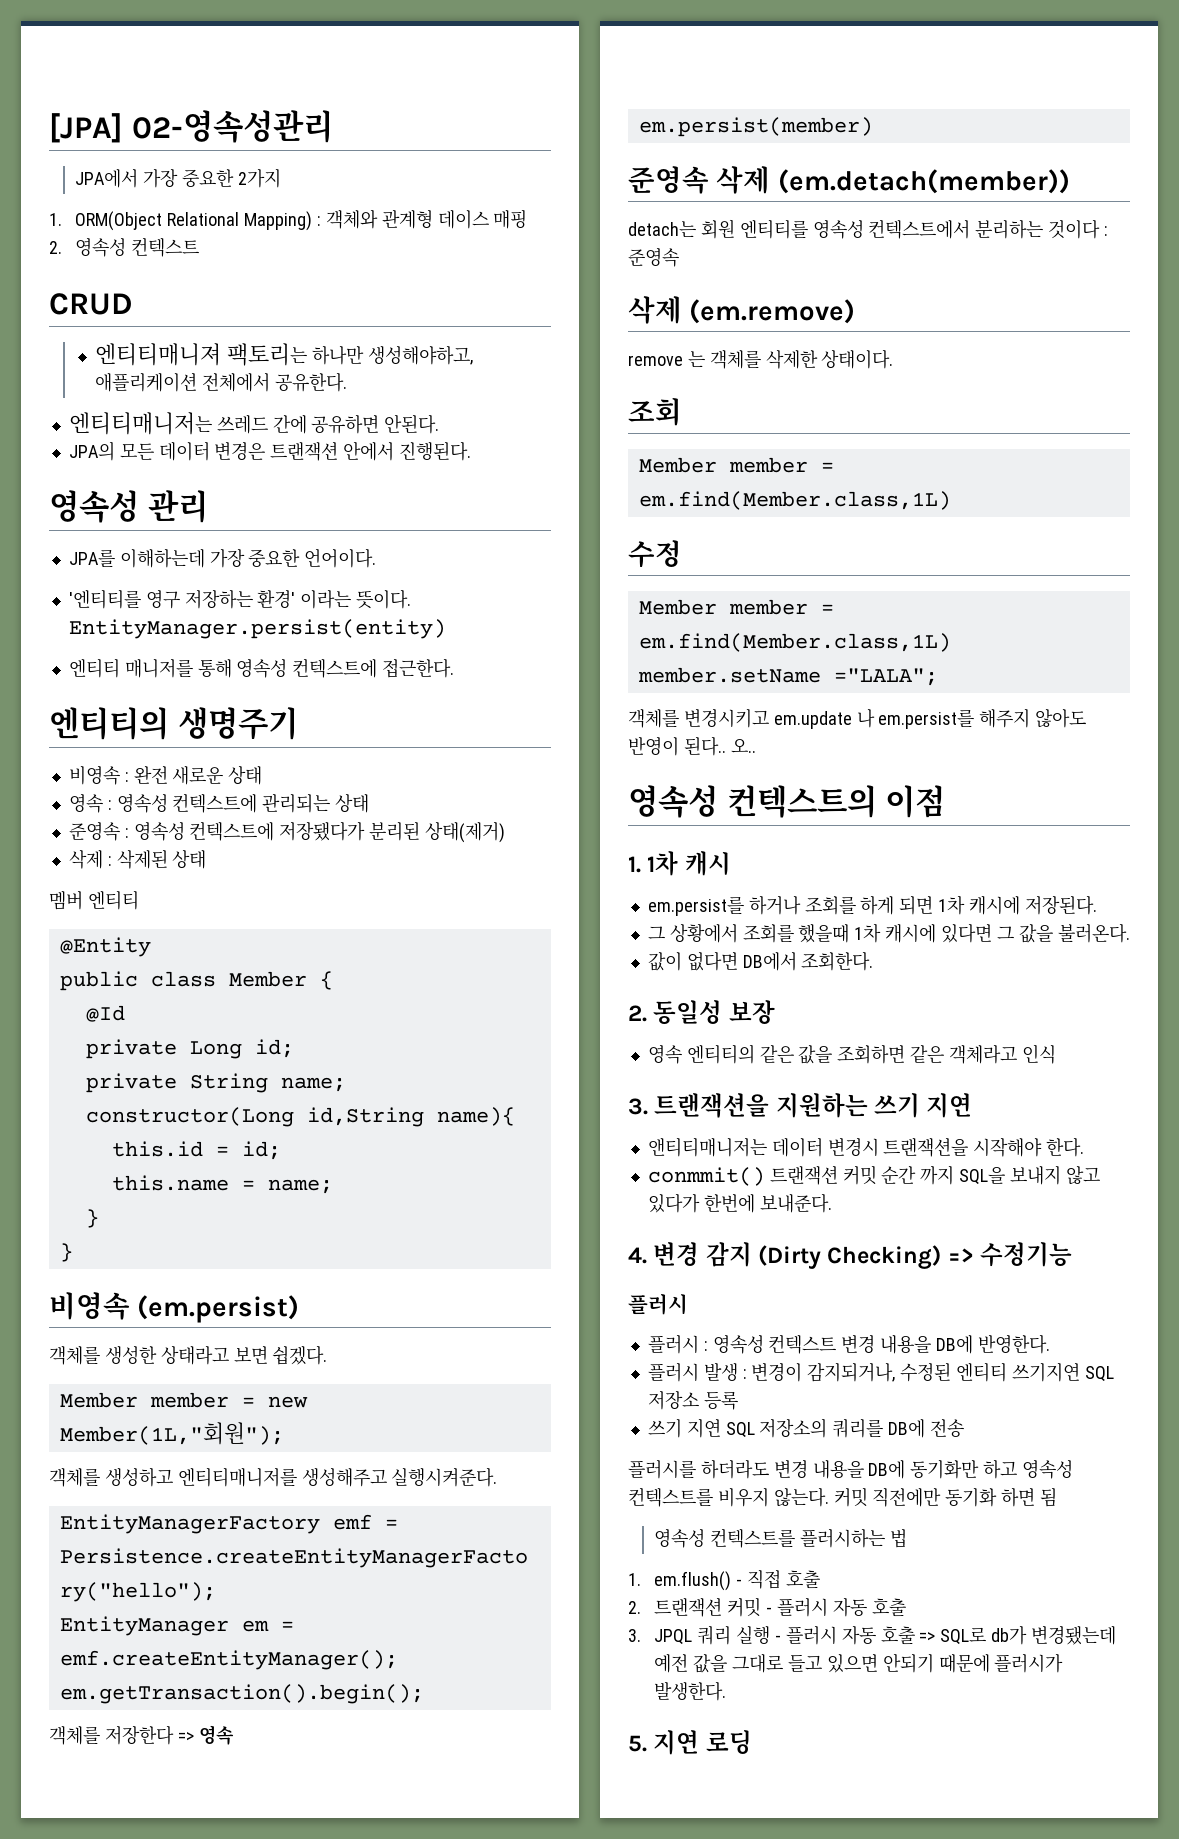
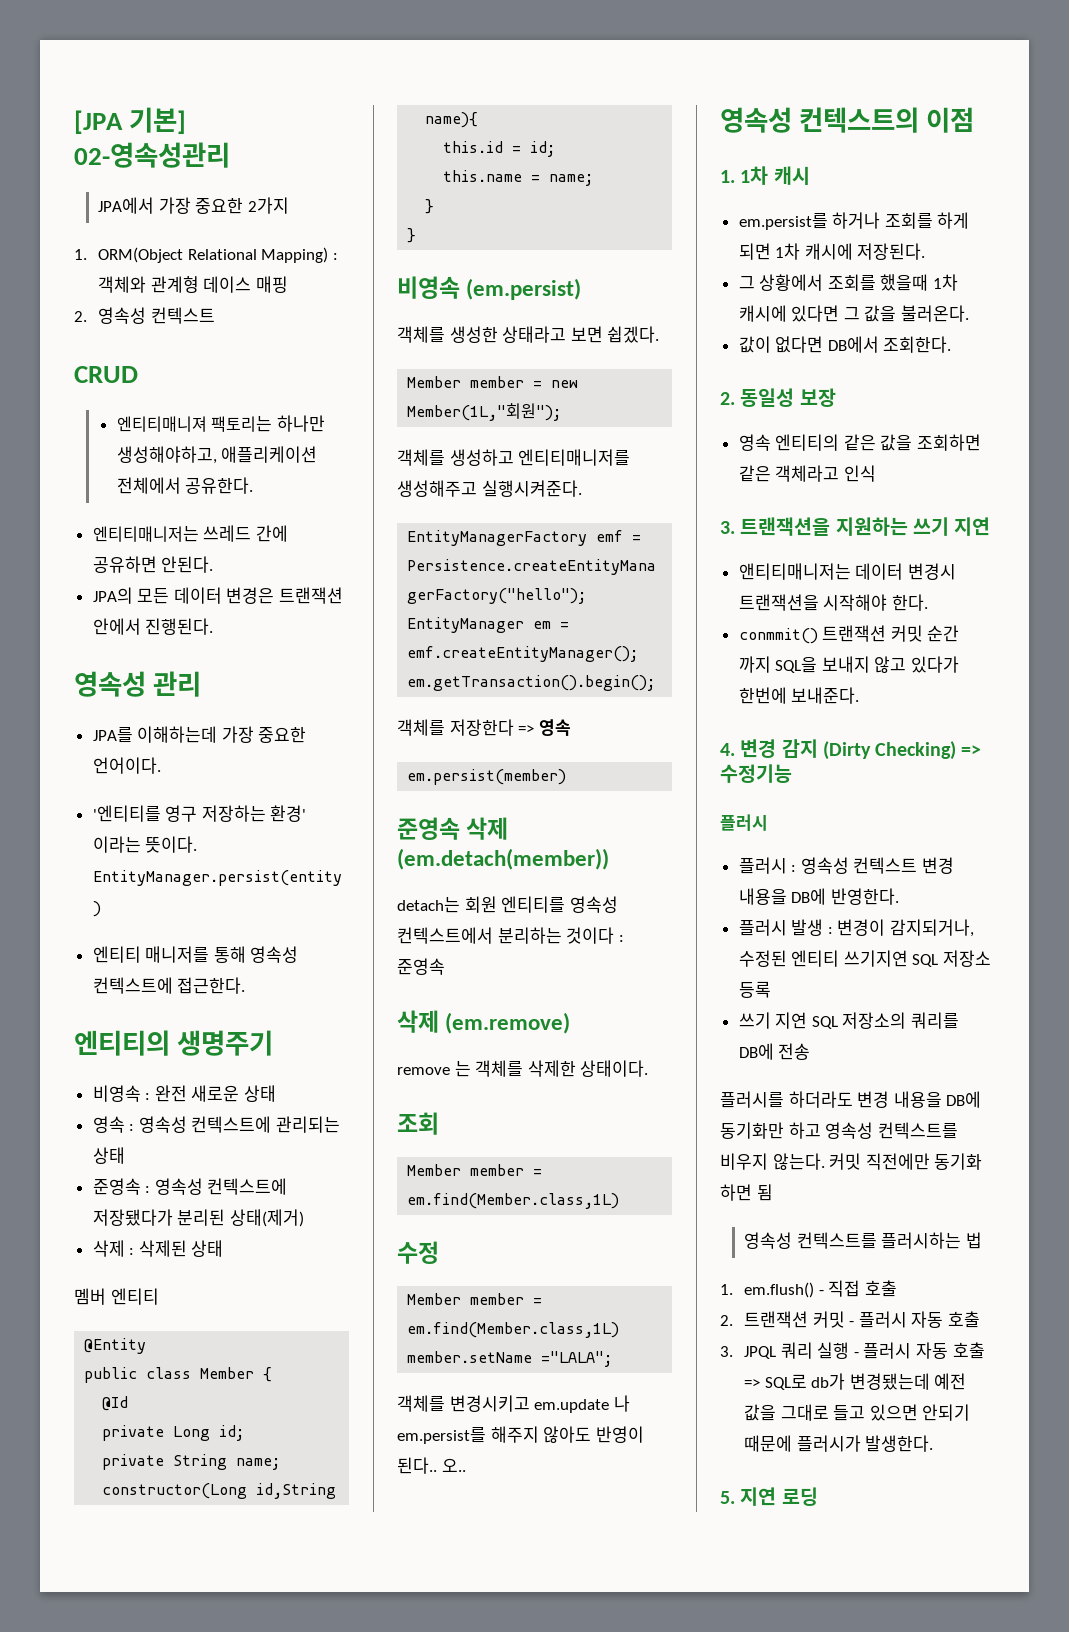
- [JPA] 02-영속성관리
+ [JPA 기본] 02-영속성관리

